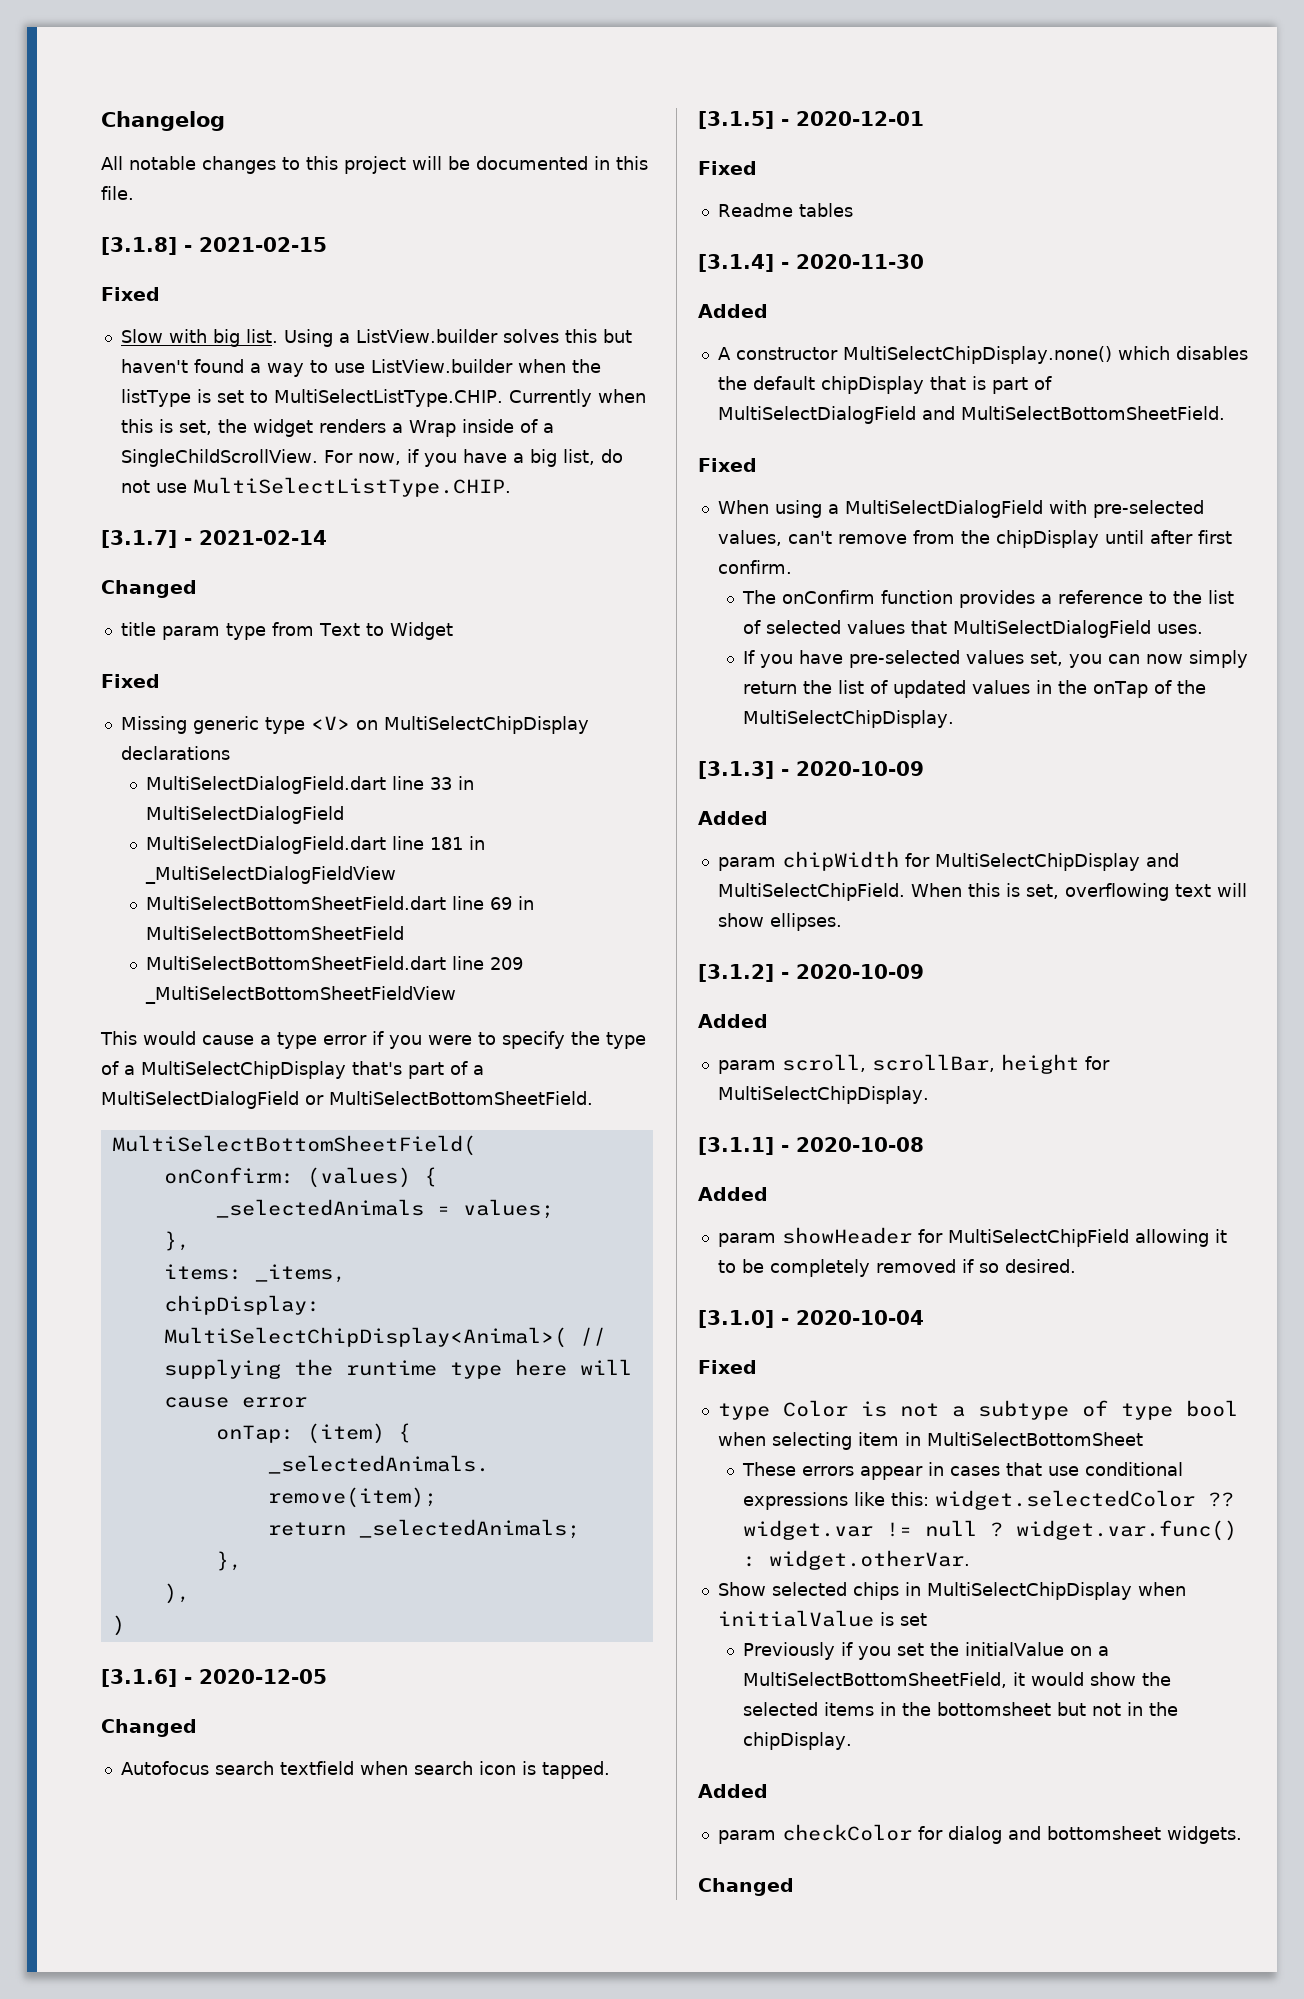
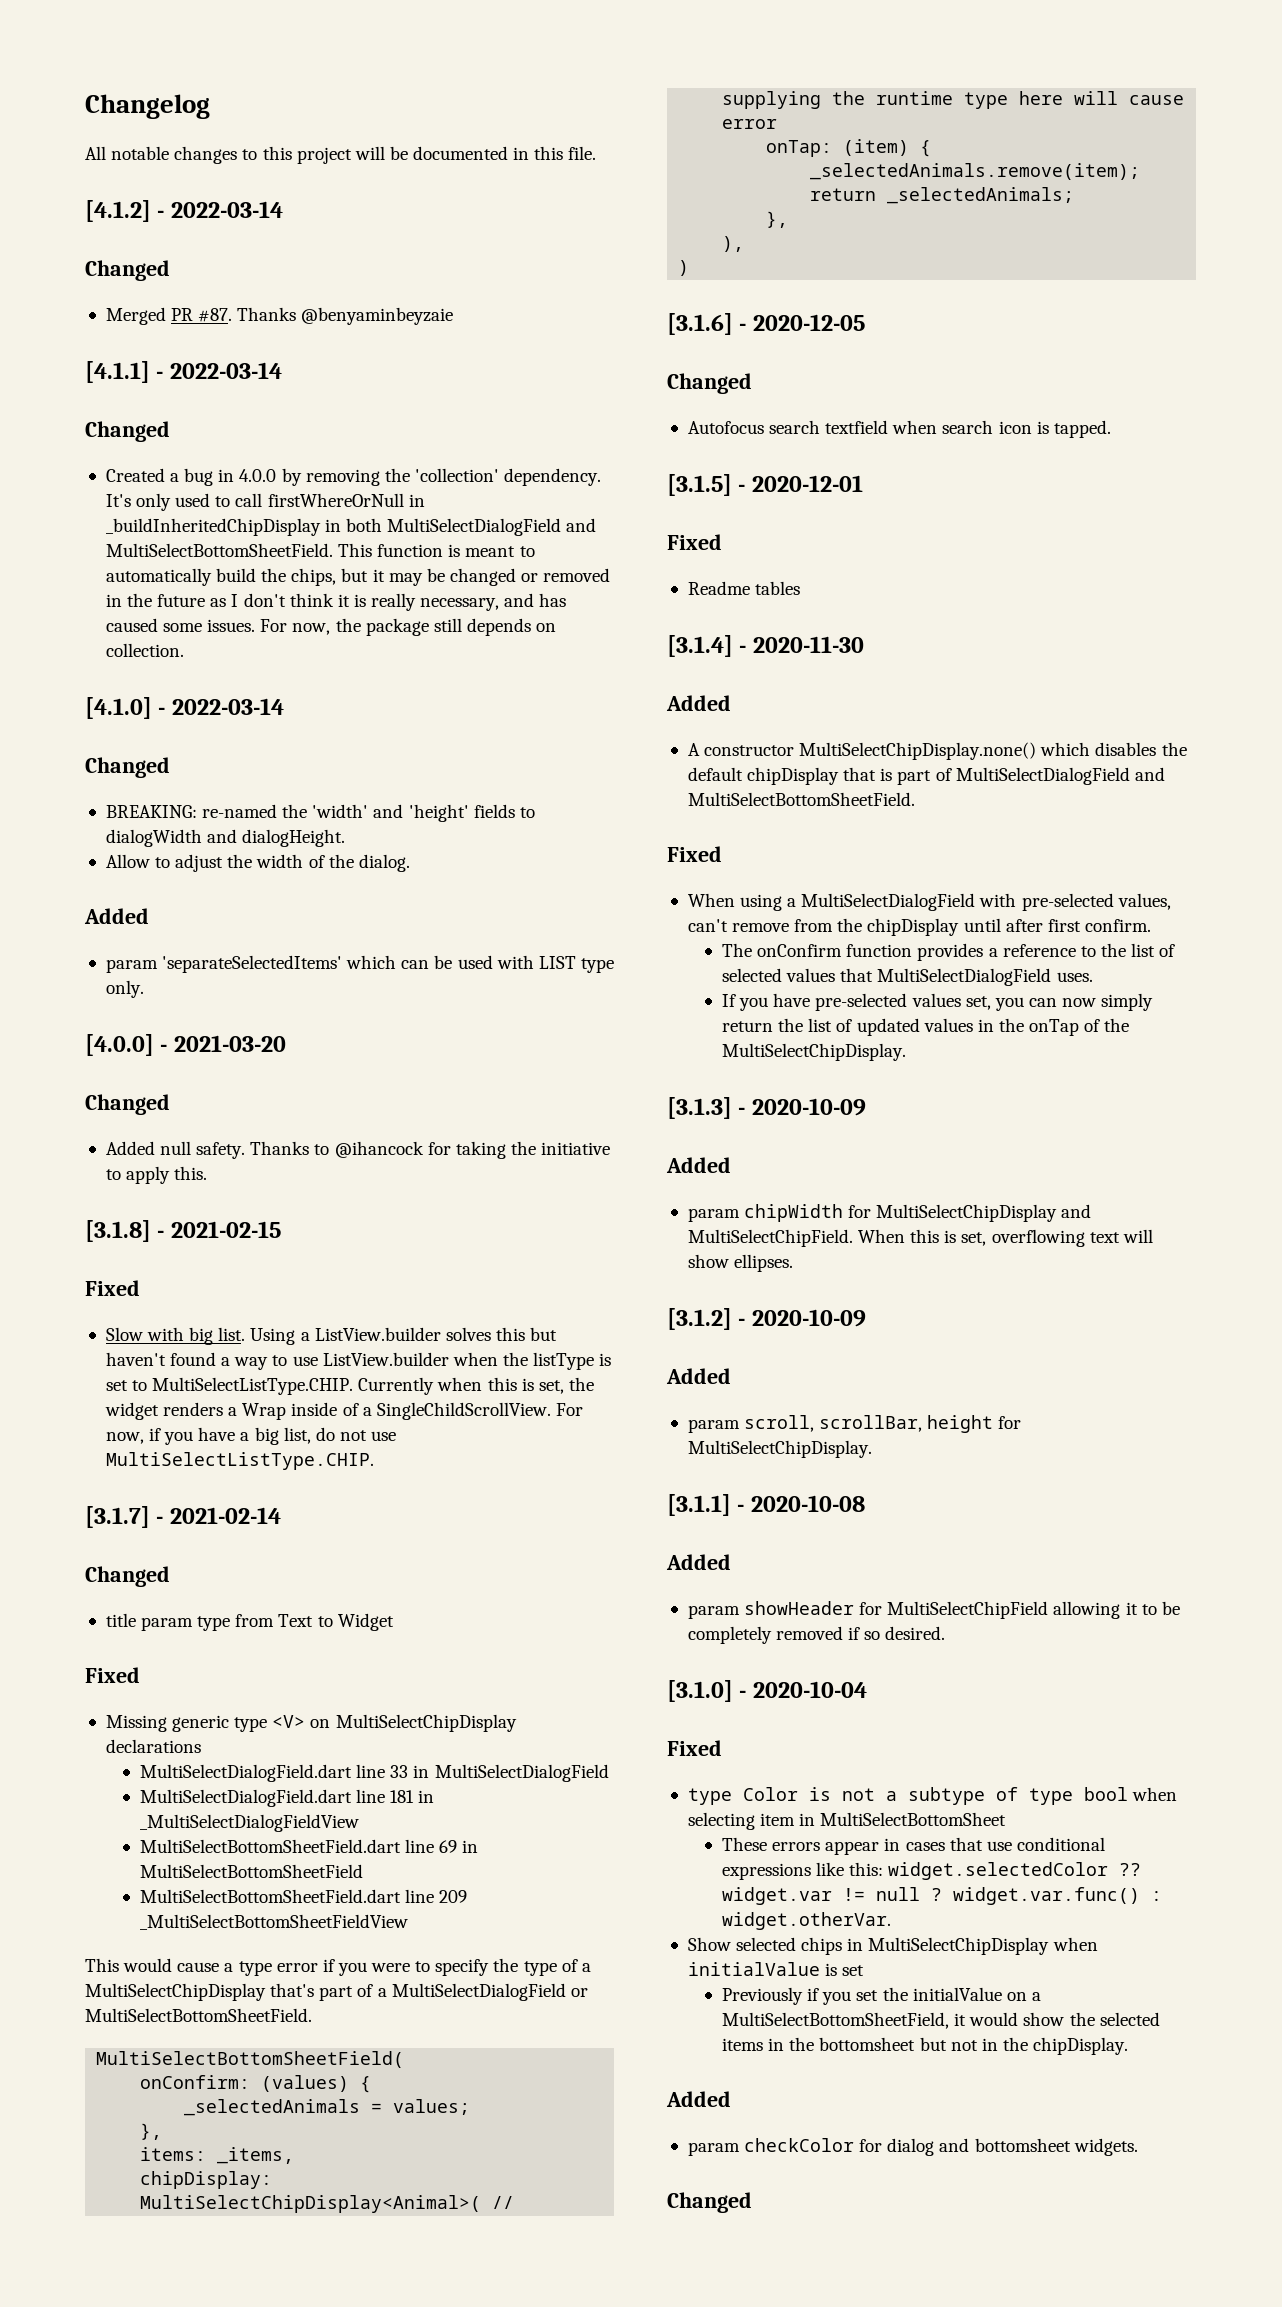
+ [4.1.2] - 2022-03-14
+ Changed
+ Merged PR #87. Thanks @benyaminbeyzaie
+ [4.1.1] - 2022-03-14
+ Changed
+ Created a bug in 4.0.0 by removing the 'collection' dependency. It's only used to call firstWhereOrNull in _buildInheritedChipDisplay in both MultiSelectDialogField and MultiSelectBottomSheetField. This function is meant to automatically build the chips, but it may be changed or removed in the future as I don't think it is really necessary, and has caused some issues. For now, the package still depends on collection.
+ [4.1.0] - 2022-03-14
+ Changed
+ BREAKING: re-named the 'width' and 'height' fields to dialogWidth and dialogHeight.
+ Allow to adjust the width of the dialog.
+ Added
+ param 'separateSelectedItems' which can be used with LIST type only.
+ [4.0.0] - 2021-03-20
+ Changed
+ Added null safety. Thanks to @ihancock for taking the initiative to apply this.

